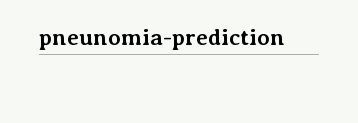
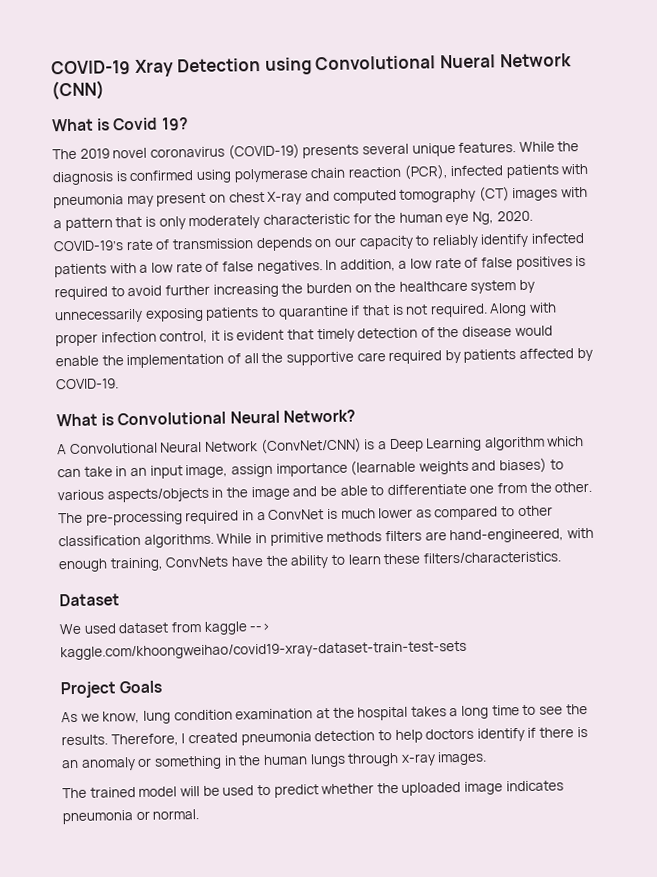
- pneunomia-prediction
+ COVID-19 Xray Detection using Convolutional Nueral Network (CNN)
+ What is Covid 19?
+ The 2019 novel coronavirus (COVID-19) presents several unique features. While the diagnosis is confirmed using polymerase chain reaction (PCR), infected patients with pneumonia may present on chest X-ray and computed tomography (CT) images with a pattern that is only moderately characteristic for the human eye Ng, 2020. COVID-19’s rate of transmission depends on our capacity to reliably identify infected patients with a low rate of false negatives. In addition, a low rate of false positives is required to avoid further increasing the burden on the healthcare system by unnecessarily exposing patients to quarantine if that is not required. Along with proper infection control, it is evident that timely detection of the disease would enable the implementation of all the supportive care required by patients affected by COVID-19.
+ What is Convolutional Neural Network?
+ A Convolutional Neural Network (ConvNet/CNN) is a Deep Learning algorithm which can take in an input image, assign importance (learnable weights and biases) to various aspects/objects in the image and be able to differentiate one from the other. The pre-processing required in a ConvNet is much lower as compared to other classification algorithms. While in primitive methods filters are hand-engineered, with enough training, ConvNets have the ability to learn these filters/characteristics.
+ Dataset
+ We used dataset from kaggle --> kaggle.com/khoongweihao/covid19-xray-dataset-train-test-sets
+ Project Goals
+ As we know, lung condition examination at the hospital takes a long time to see the results. Therefore, I created pneumonia detection to help doctors identify if there is an anomaly or something in the human lungs through x-ray images.
+ The trained model will be used to predict whether the uploaded image indicates pneumonia or normal.

